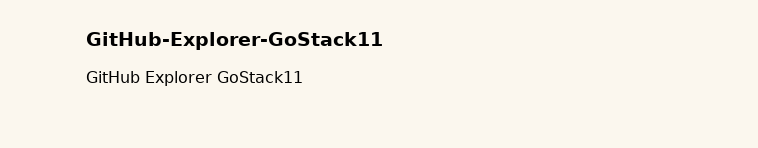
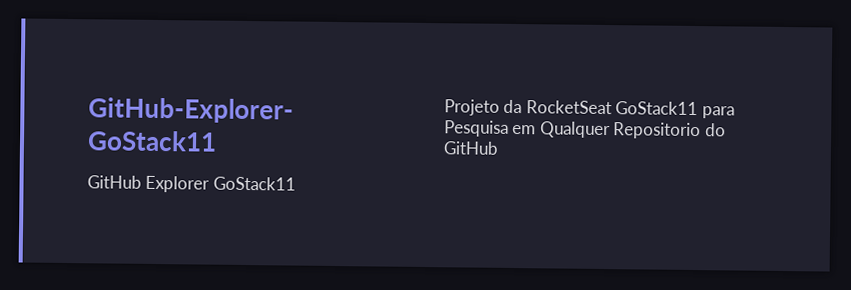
+ Projeto da RocketSeat GoStack11 para Pesquisa em Qualquer Repositorio do GitHub

